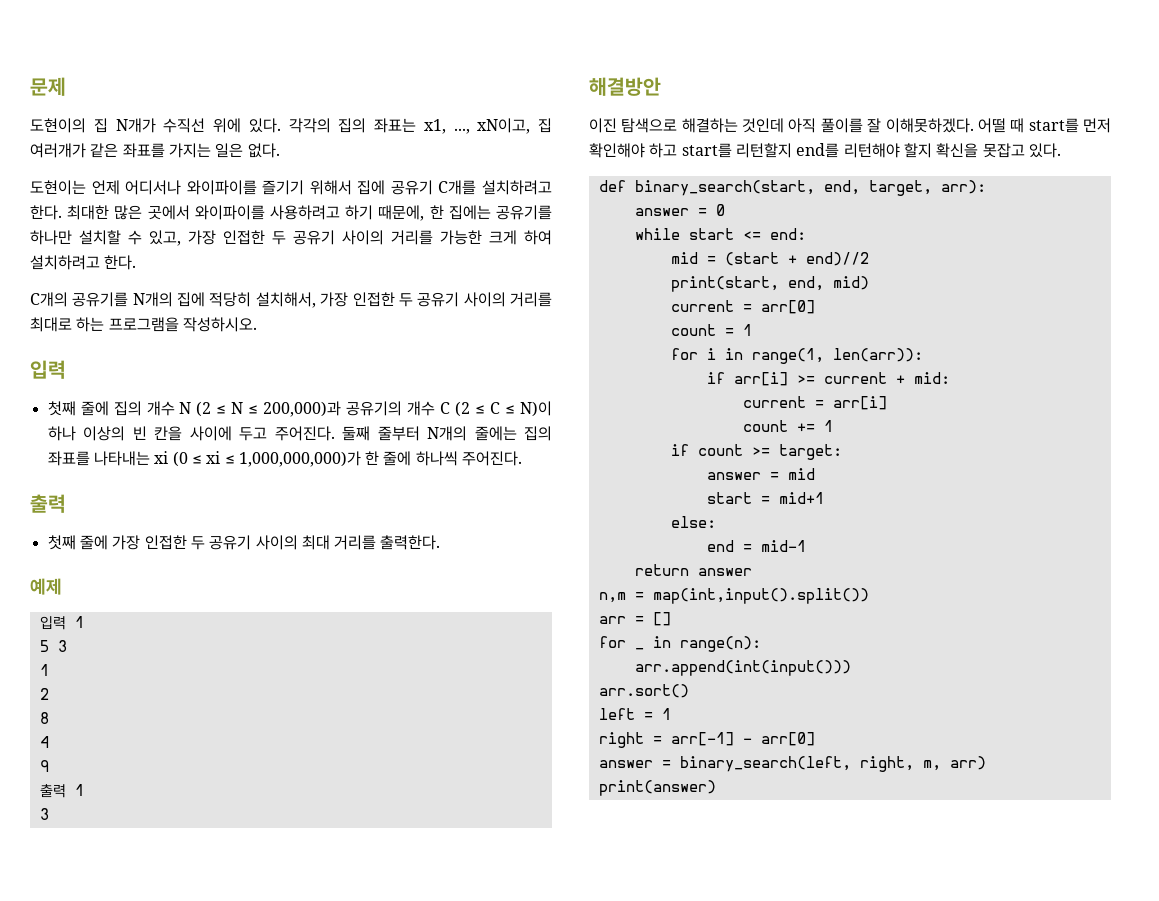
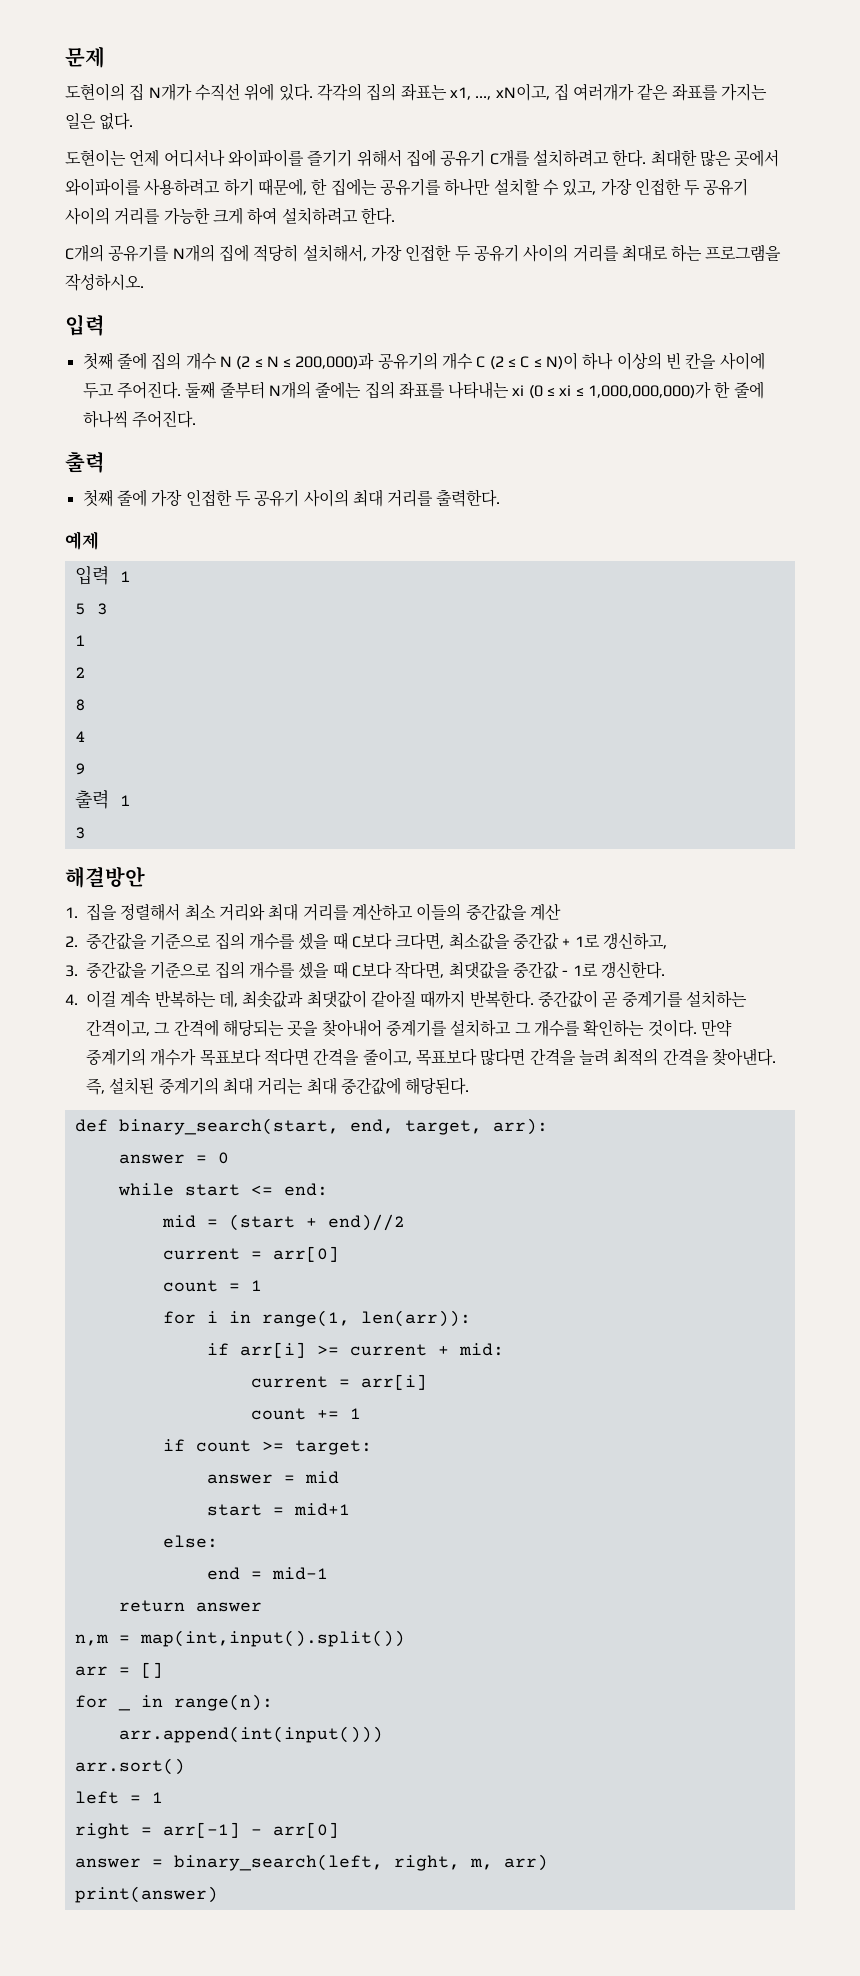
- 이진 탐색으로 해결하는 것인데 아직 풀이를 잘 이해못하겠다. 어떨 때 start를 먼저 확인해야 하고 start를 리턴할지 end를 리턴해야 할지 확신을 못잡고 있다.
+ 1. 집을 정렬해서 최소 거리와 최대 거리를 계산하고 이들의 중간값을 계산
+ 2. 중간값을 기준으로 집의 개수를 셌을 때 C보다 크다면, 최소값을 중간값 + 1로 갱신하고,
+ 3. 중간값을 기준으로 집의 개수를 셌을 때 C보다 작다면, 최댓값을 중간값 - 1로 갱신한다.
+ 4. 이걸 계속 반복하는 데, 최솟값과 최댓값이 같아질 때까지 반복한다. 중간값이 곧 중계기를 설치하는 간격이고, 그 간격에 해당되는 곳을 찾아내어 중계기를 설치하고 그 개수를 확인하는 것이다. 만약 중계기의 개수가 목표보다 적다면 간격을 줄이고, 목표보다 많다면 간격을 늘려 최적의 간격을 찾아낸다. 즉, 설치된 중계기의 최대 거리는 최대 중간값에 해당된다.
- print(start, end, mid)

